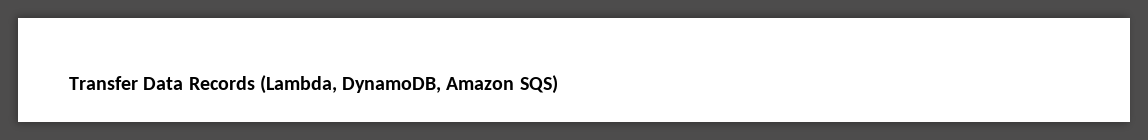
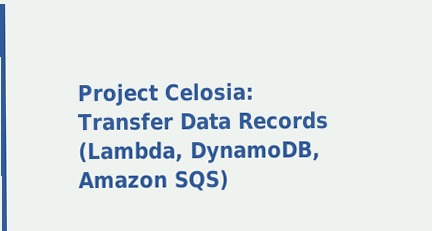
- Transfer Data Records (Lambda, DynamoDB, Amazon SQS)
+ Project Celosia: Transfer Data Records (Lambda, DynamoDB, Amazon SQS)

